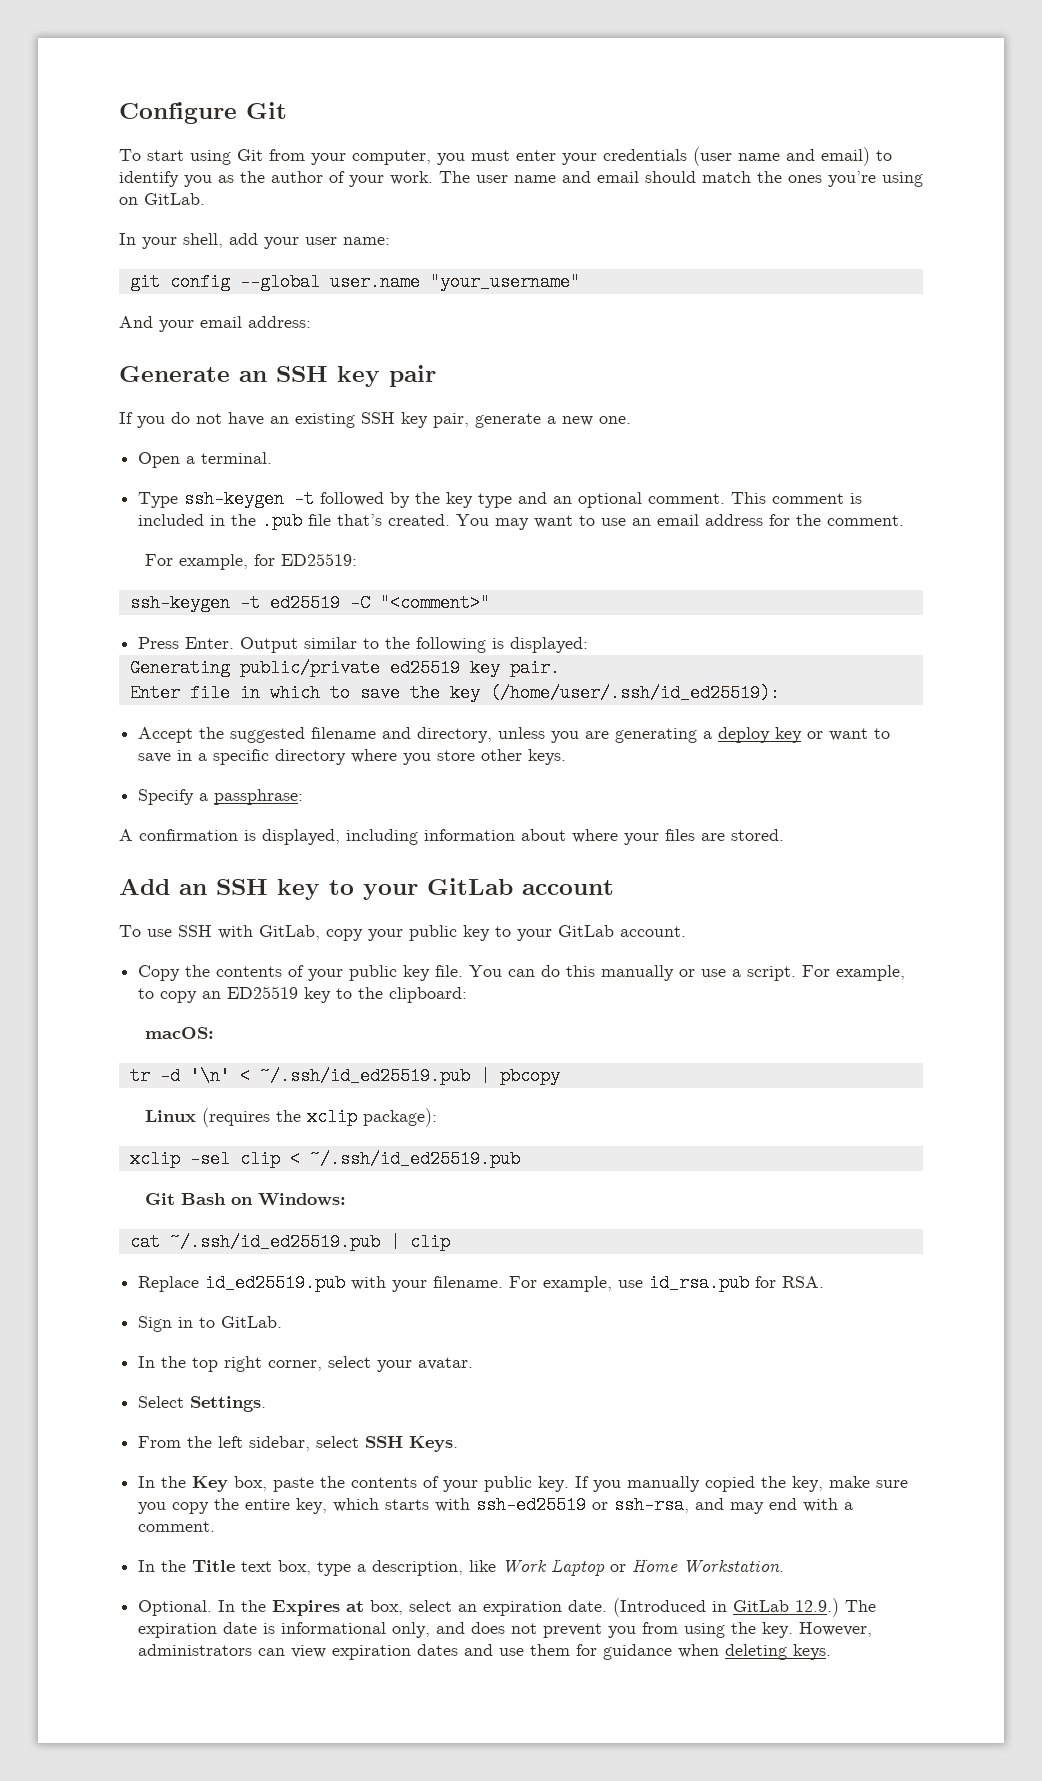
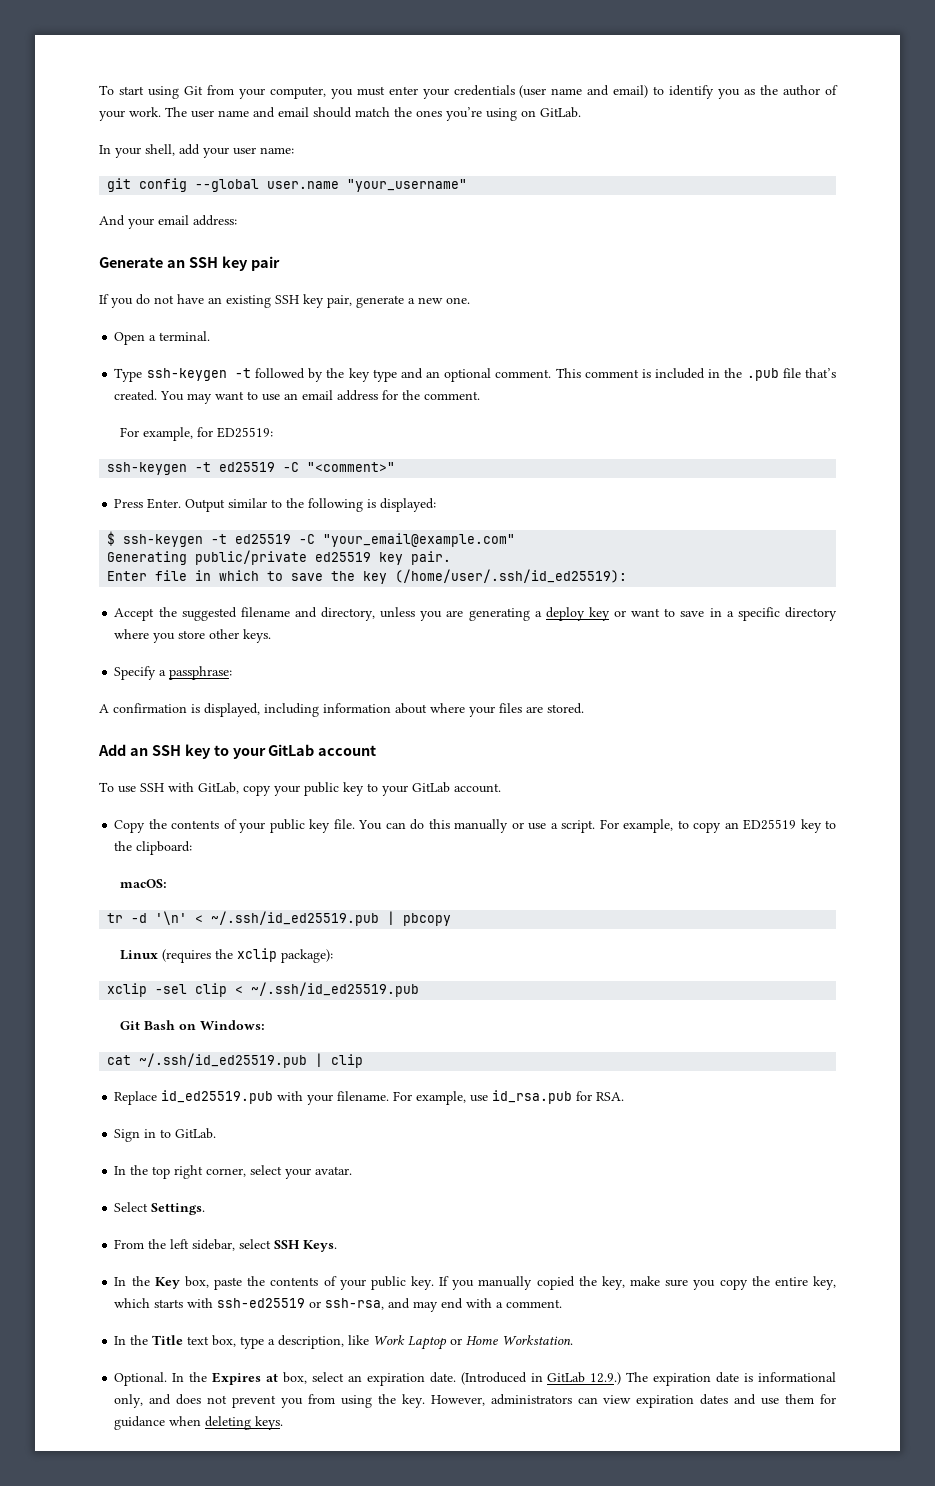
- Configure Git
+ $ ssh-keygen -t ed25519 -C "your_email@example.com"

